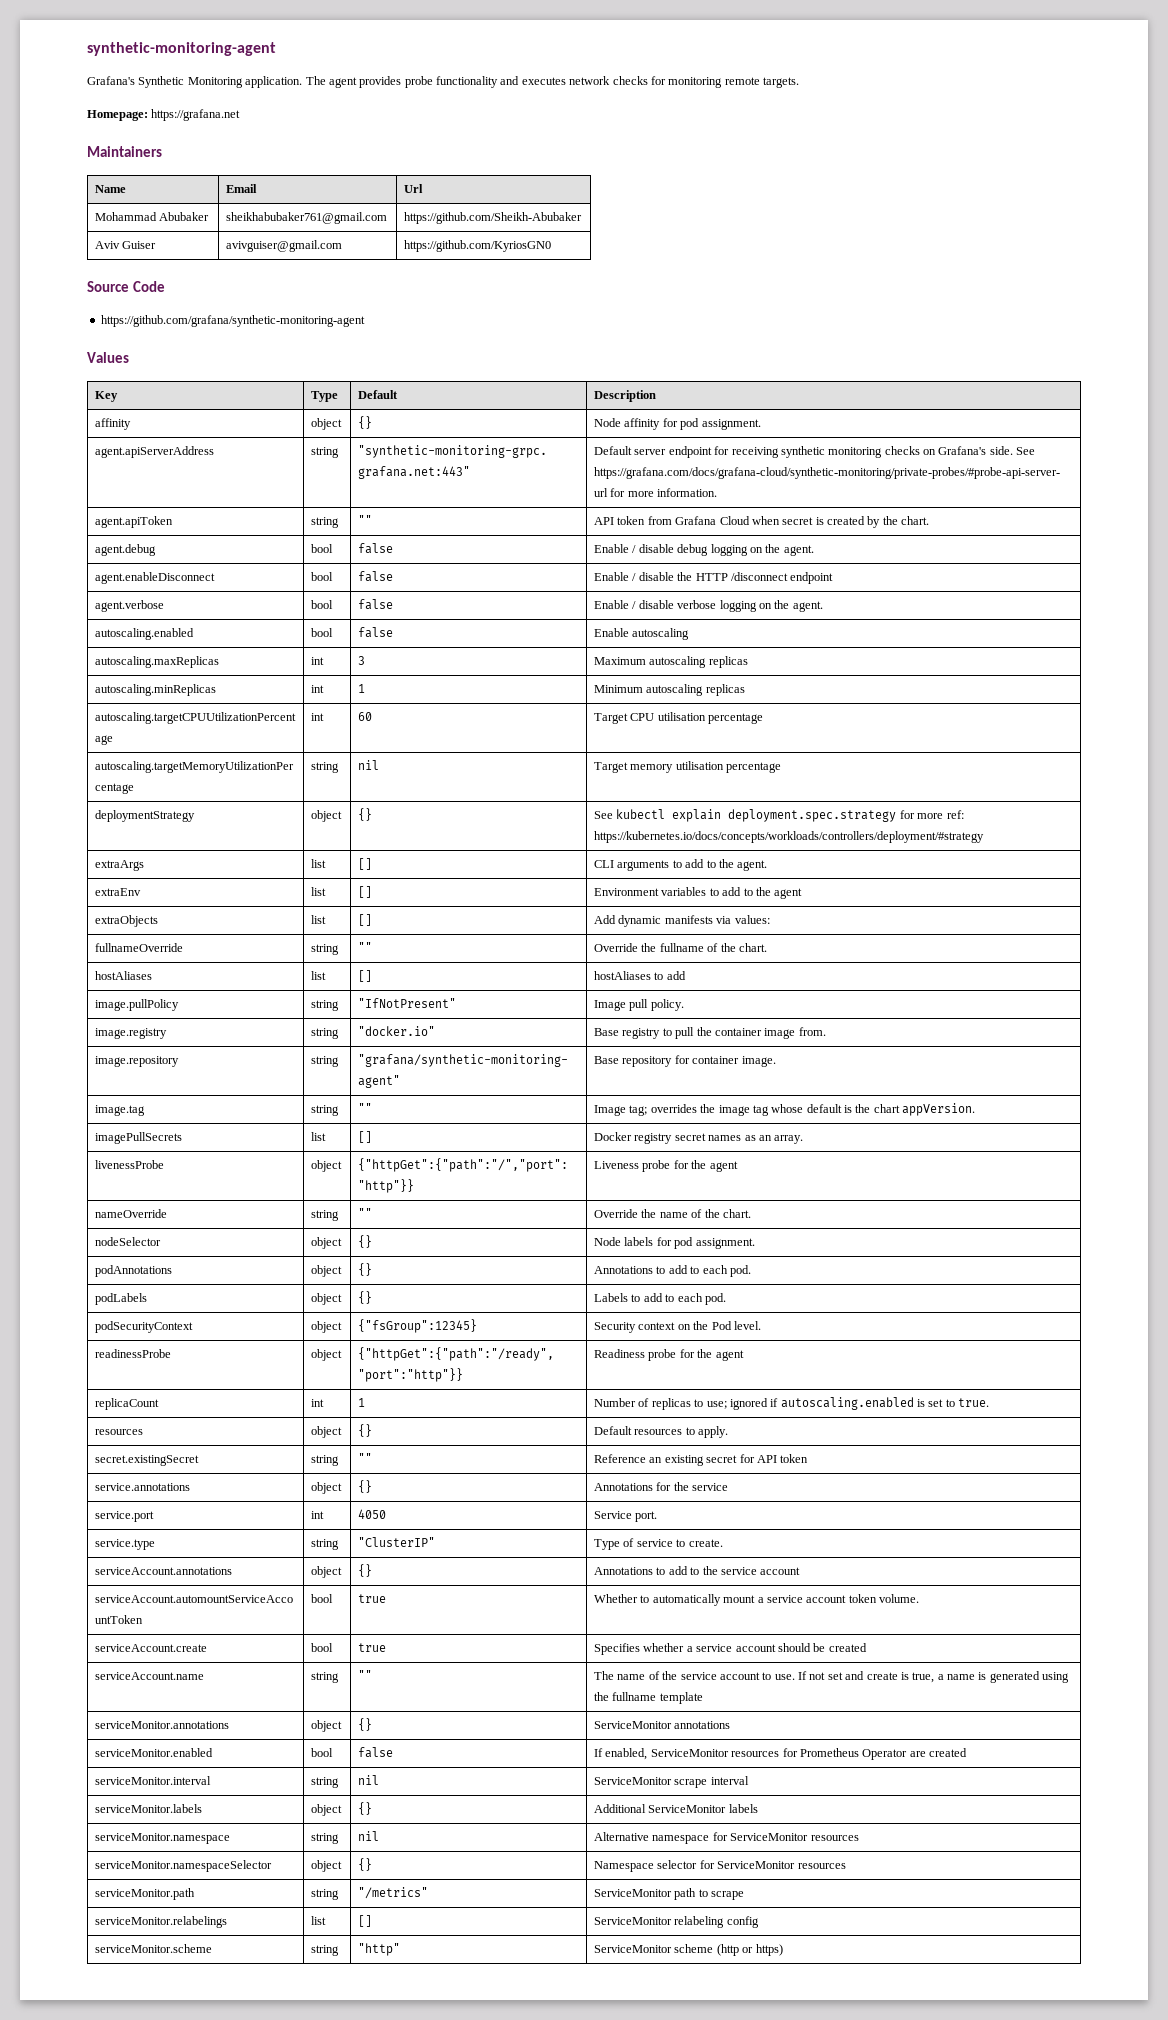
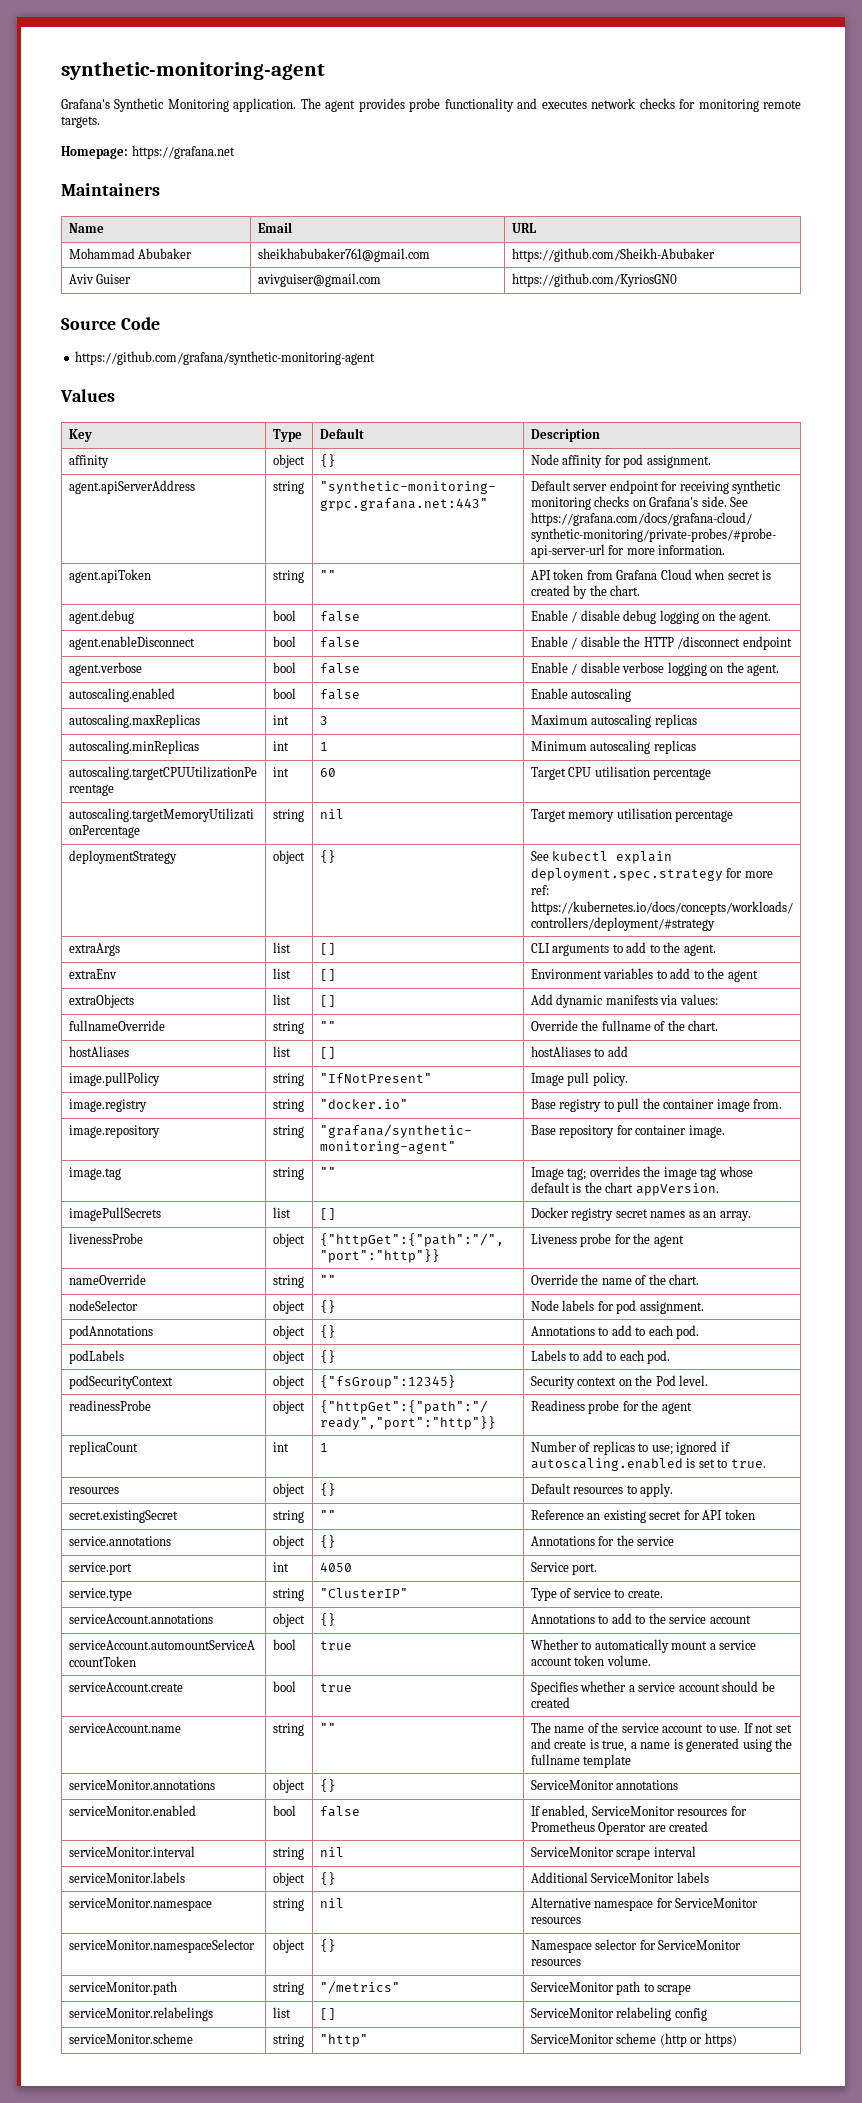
- Name | Email | Url
+ Name | Email | URL

